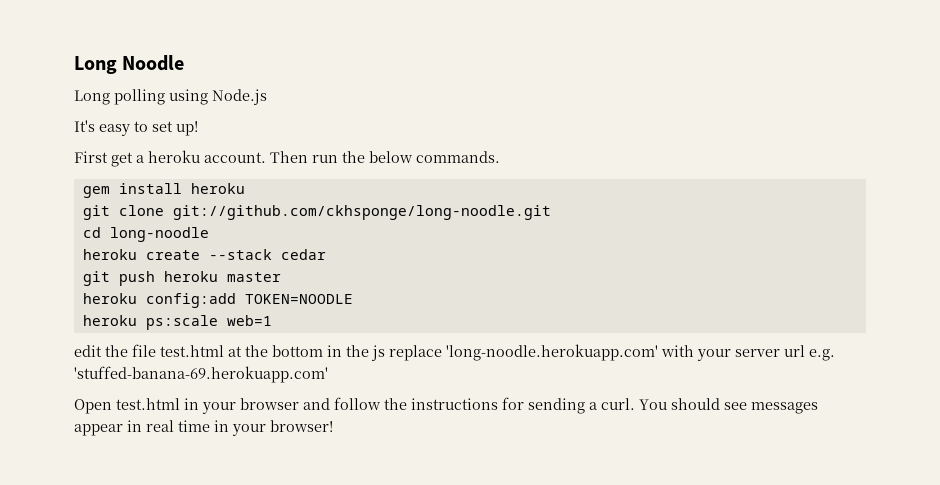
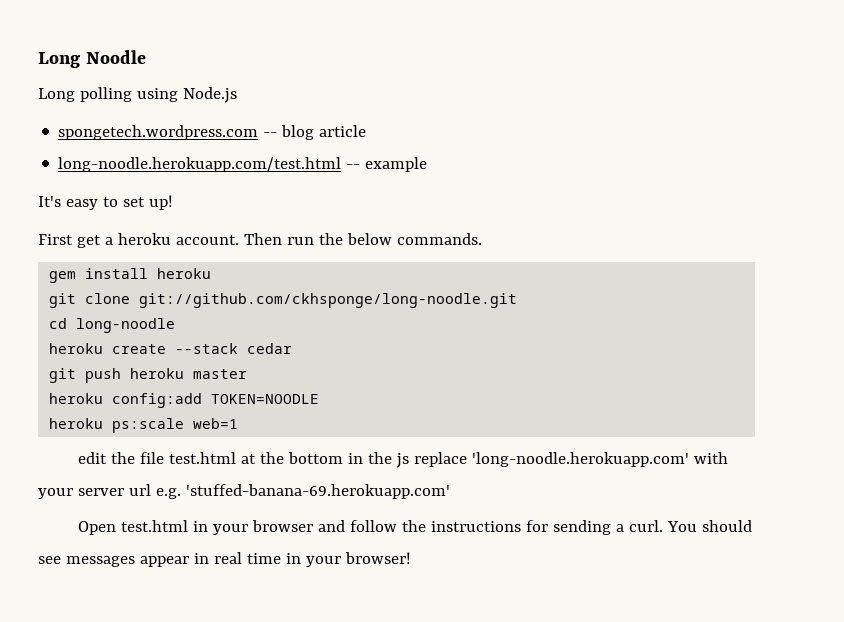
+ spongetech.wordpress.com -- blog article
+ long-noodle.herokuapp.com/test.html -- example

